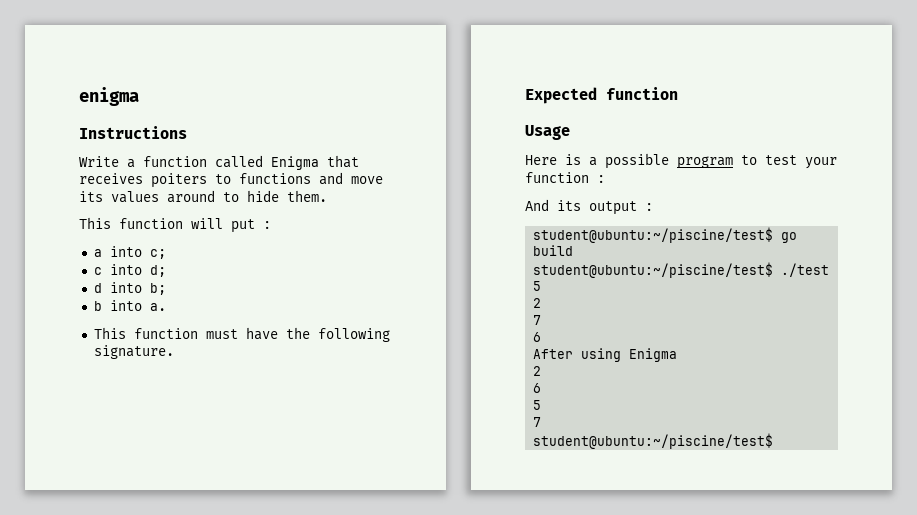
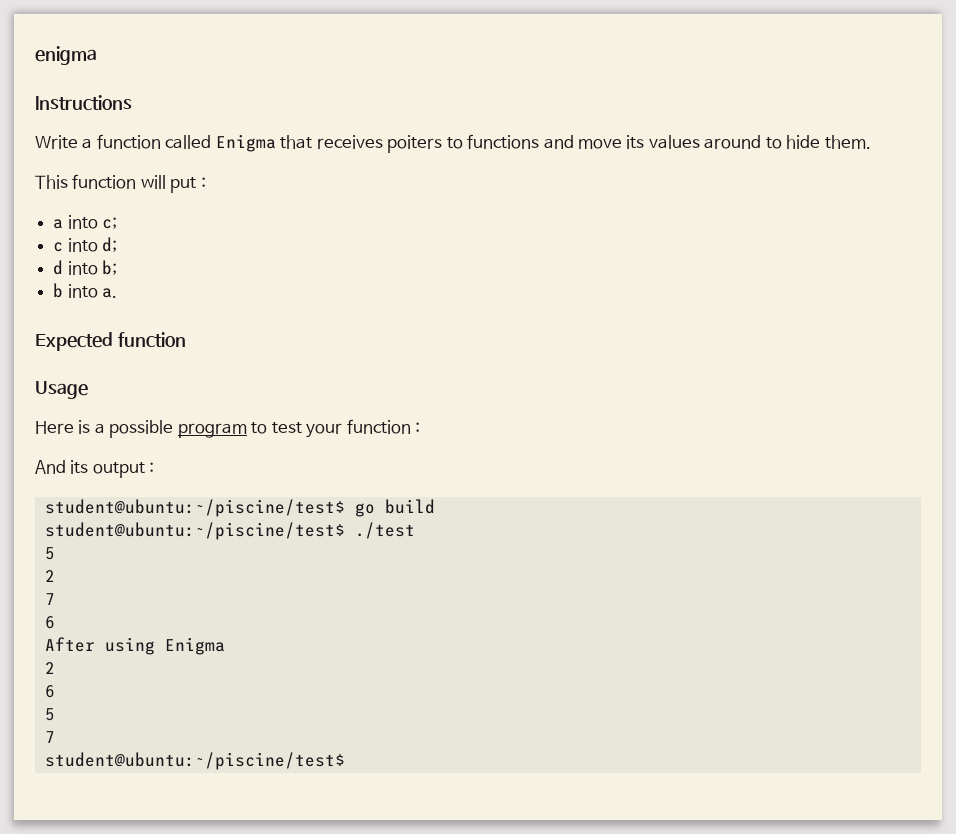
- This function must have the following signature.

